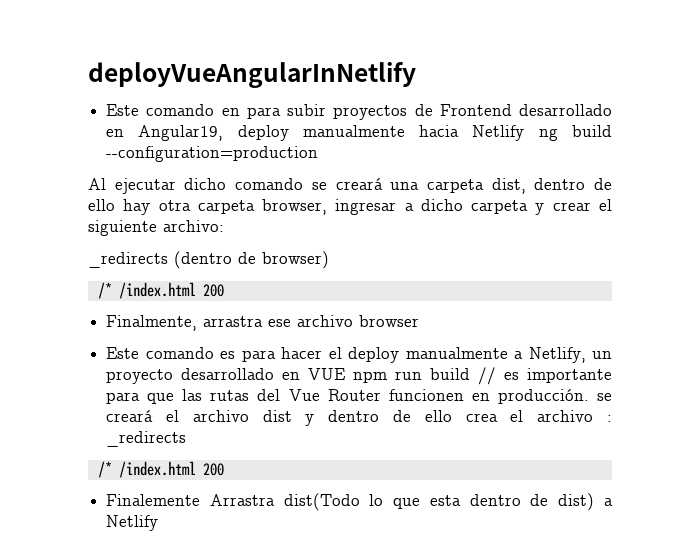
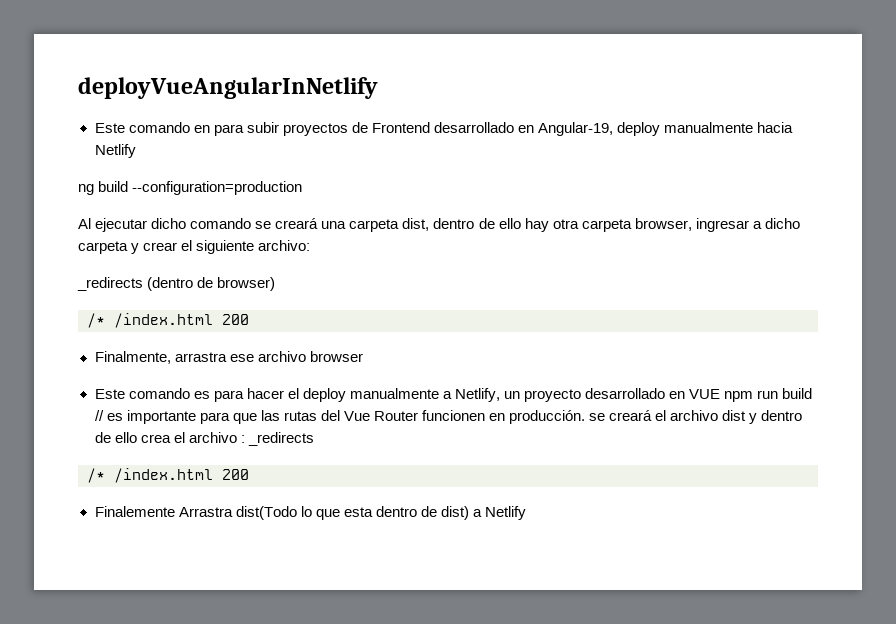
- Este comando en para subir proyectos de Frontend desarrollado en Angular19, deploy manualmente hacia Netlify ng build --configuration=production
+ Este comando en para subir proyectos de Frontend desarrollado en Angular-19, deploy manualmente hacia Netlify
+ ng build --configuration=production

